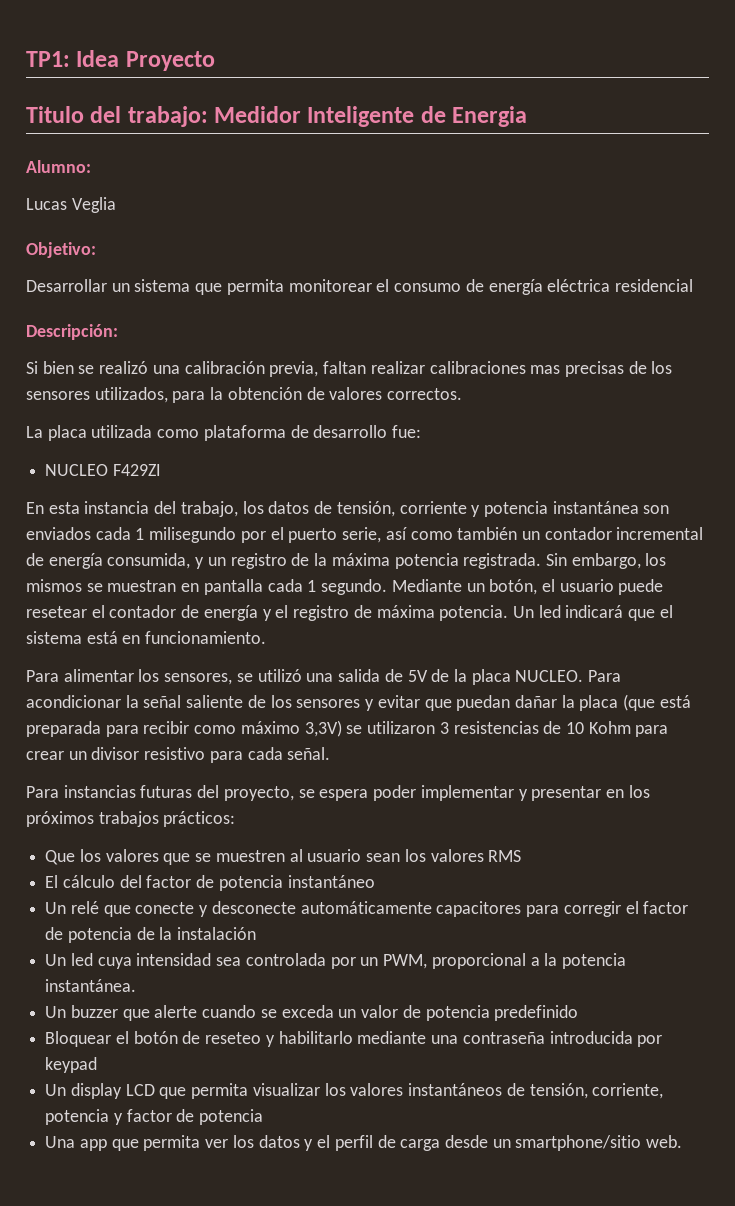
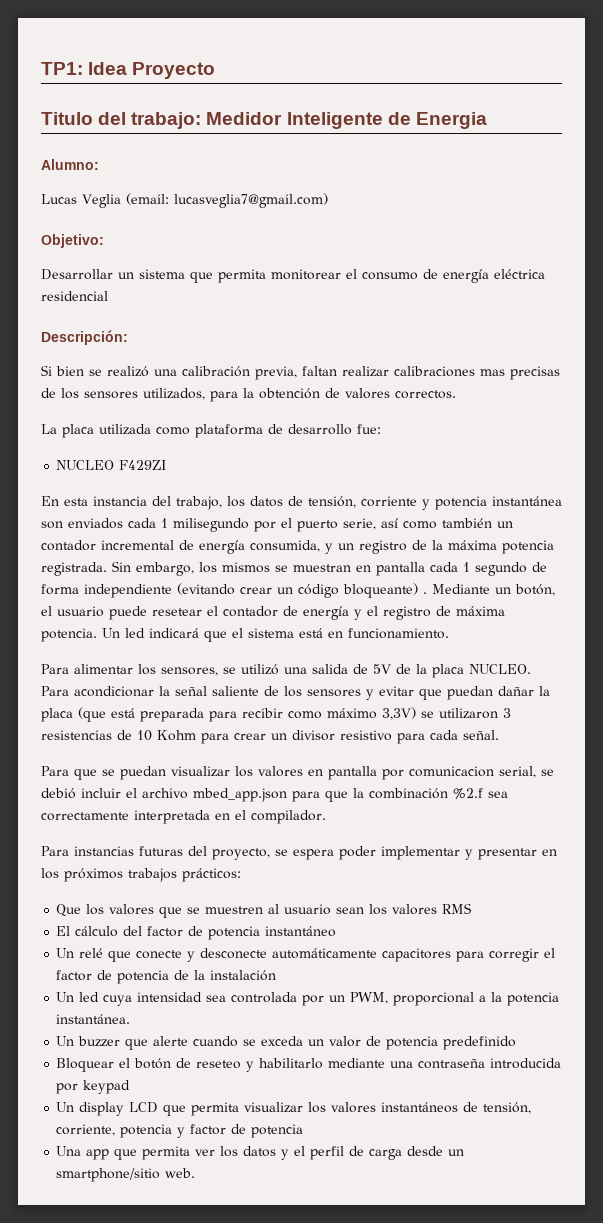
- Lucas Veglia
+ Lucas Veglia (email: lucasveglia7@gmail.com)
- Sin embargo, los mismos se muestran en pantalla cada 1 segundo.
+ Sin embargo, los mismos se muestran en pantalla cada 1 segundo de forma independiente (evitando crear un código bloqueante) .
+ Para que se puedan visualizar los valores en pantalla por comunicacion serial, se debió incluir el archivo mbed_app.json para que la combinación %2.f sea correctamente interpretada en el compilador.

